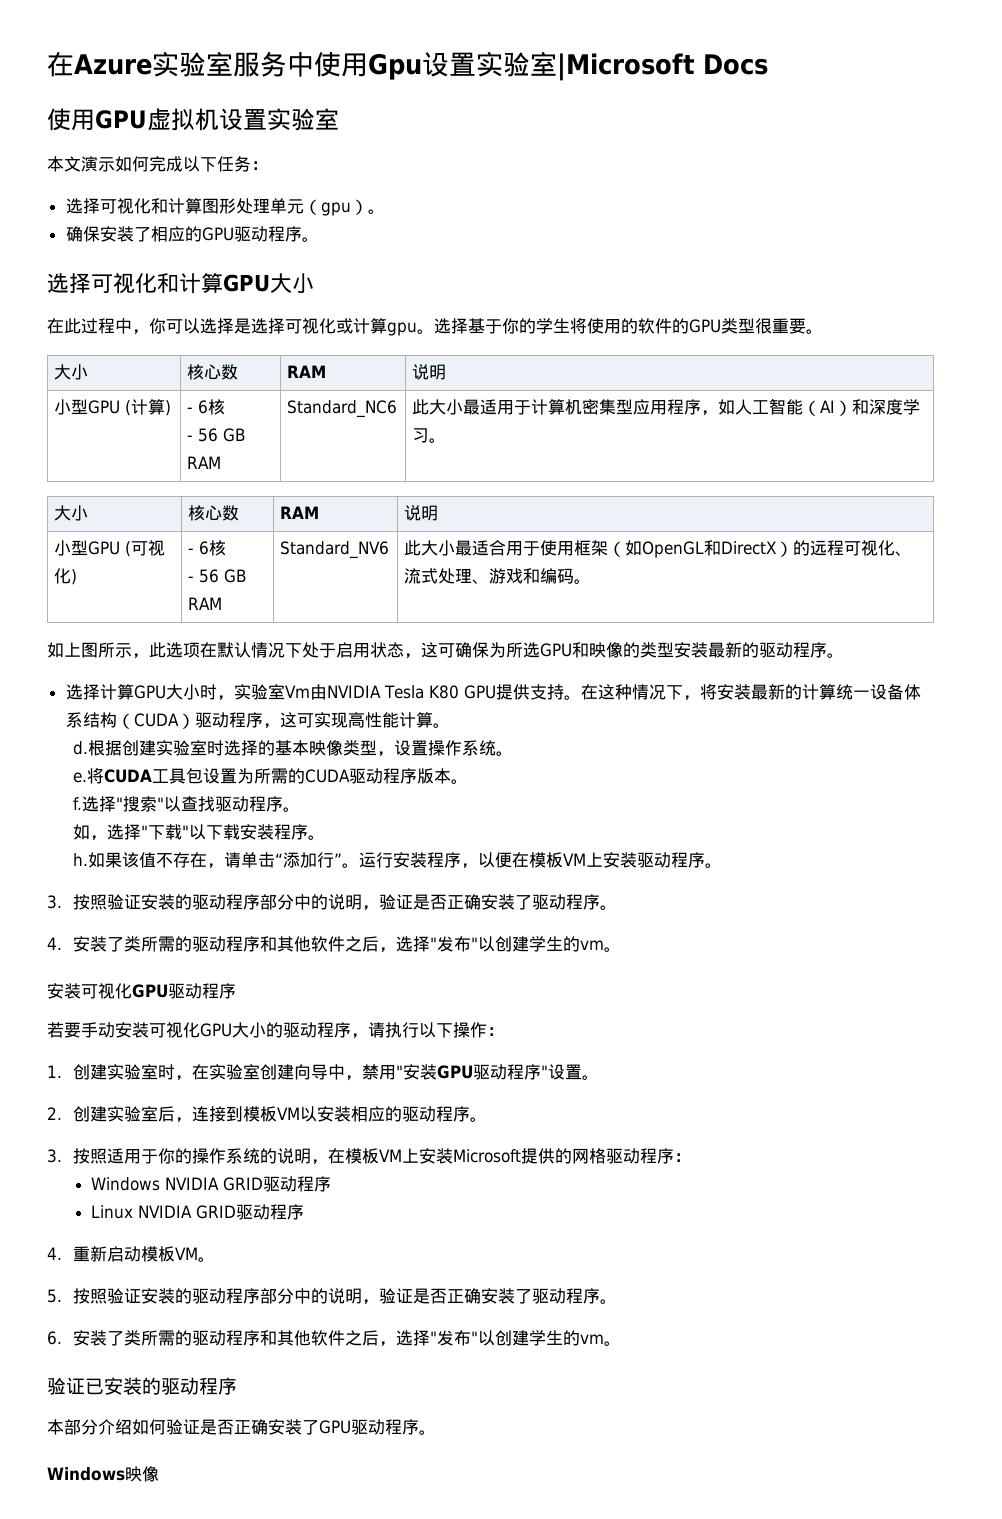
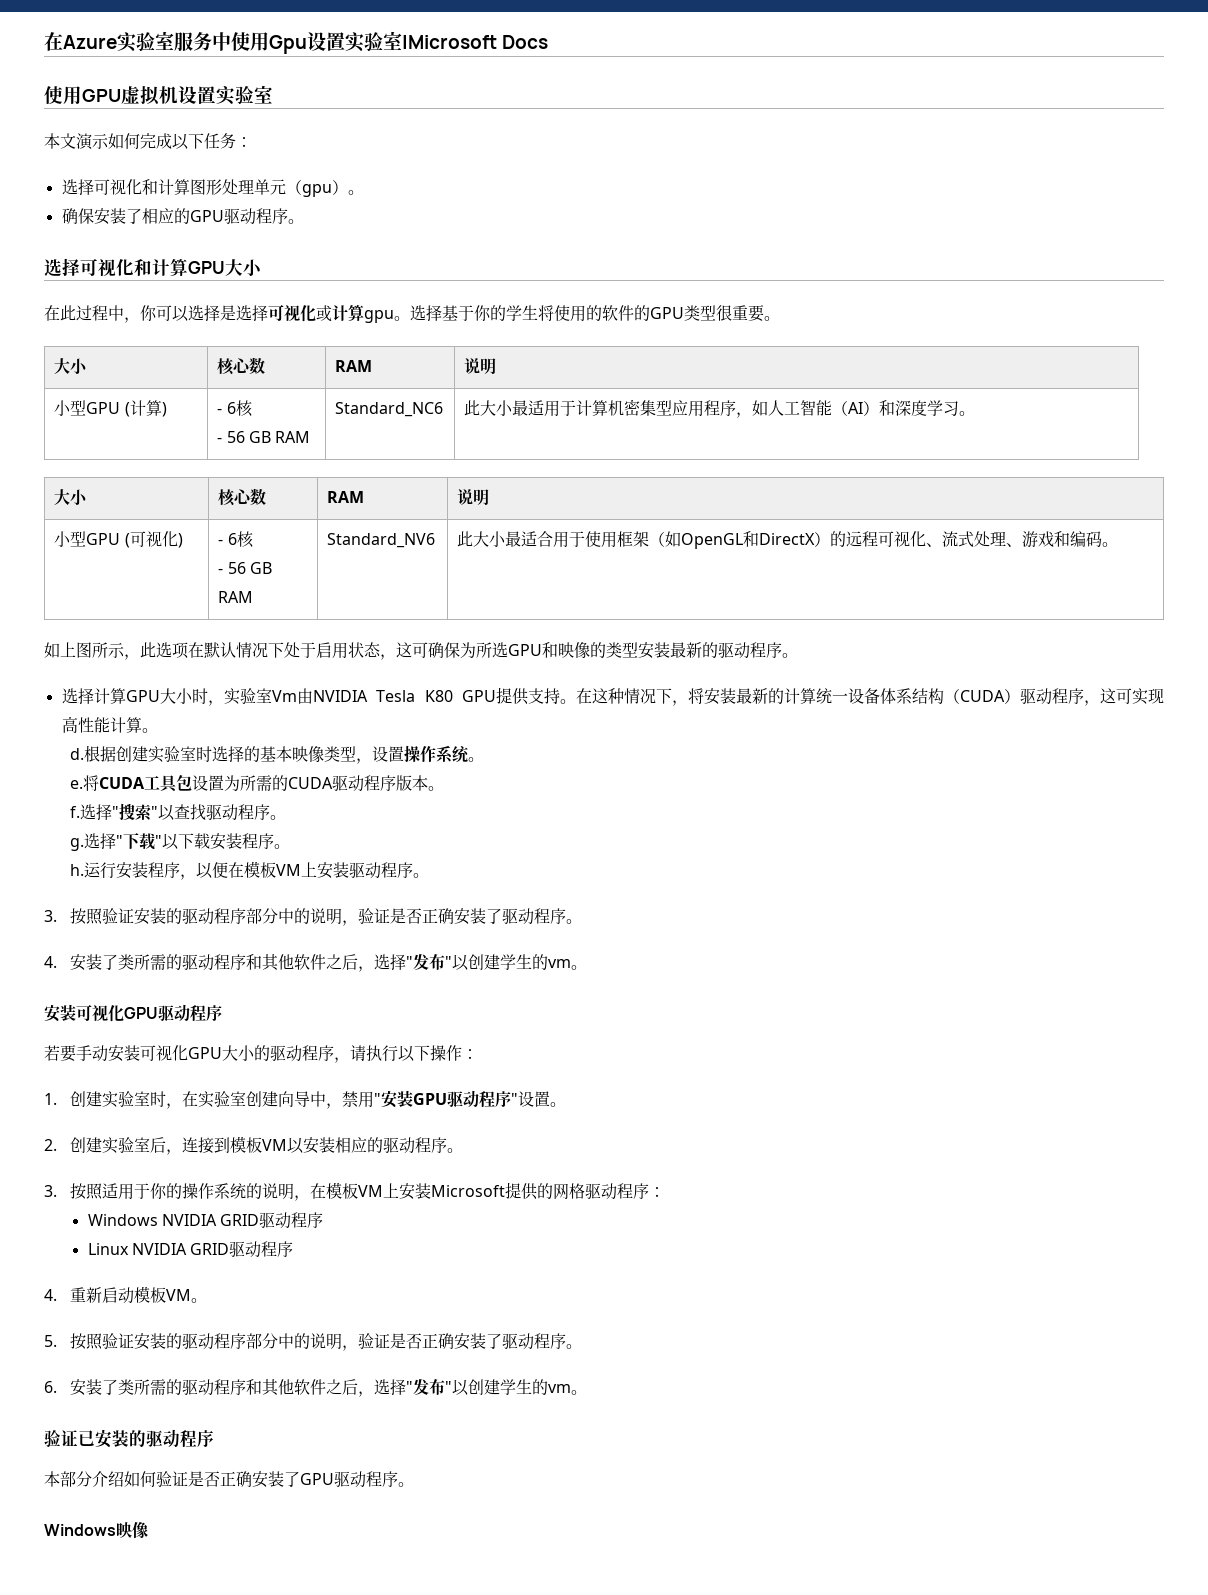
- 如，选择"下载"以下载安装程序。
+ g.选择"下载"以下载安装程序。
- 如果该值不存在，请单击“添加行”。

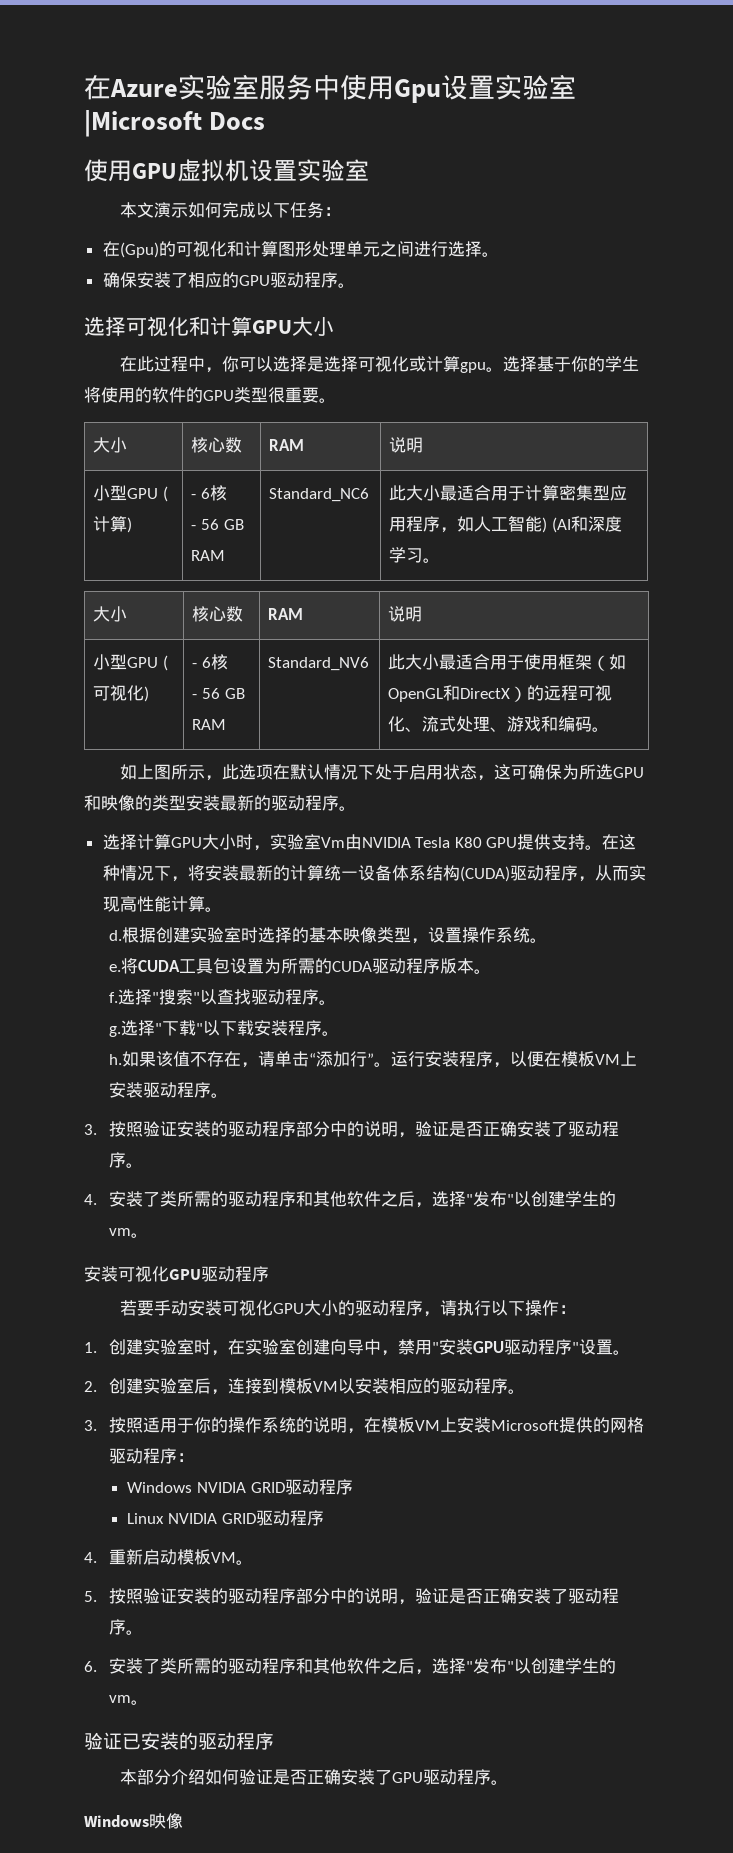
- 选择可视化和计算图形处理单元（gpu）。
+ 在(Gpu)的可视化和计算图形处理单元之间进行选择。
  小型GPU (计算) | - 6核
- - 56 GB RAM | Standard_NC6 | 此大小最适用于计算机密集型应用程序，如人工智能（AI）和深度学习。
+ - 56 GB RAM | Standard_NC6 | 此大小最适合用于计算密集型应用程序，如人工智能) (AI和深度学习。
- 在这种情况下，将安装最新的计算统一设备体系结构（CUDA）驱动程序，这可实现高性能计算。
+ 在这种情况下，将安装最新的计算统一设备体系结构(CUDA)驱动程序，从而实现高性能计算。
+ 如果该值不存在，请单击“添加行”。

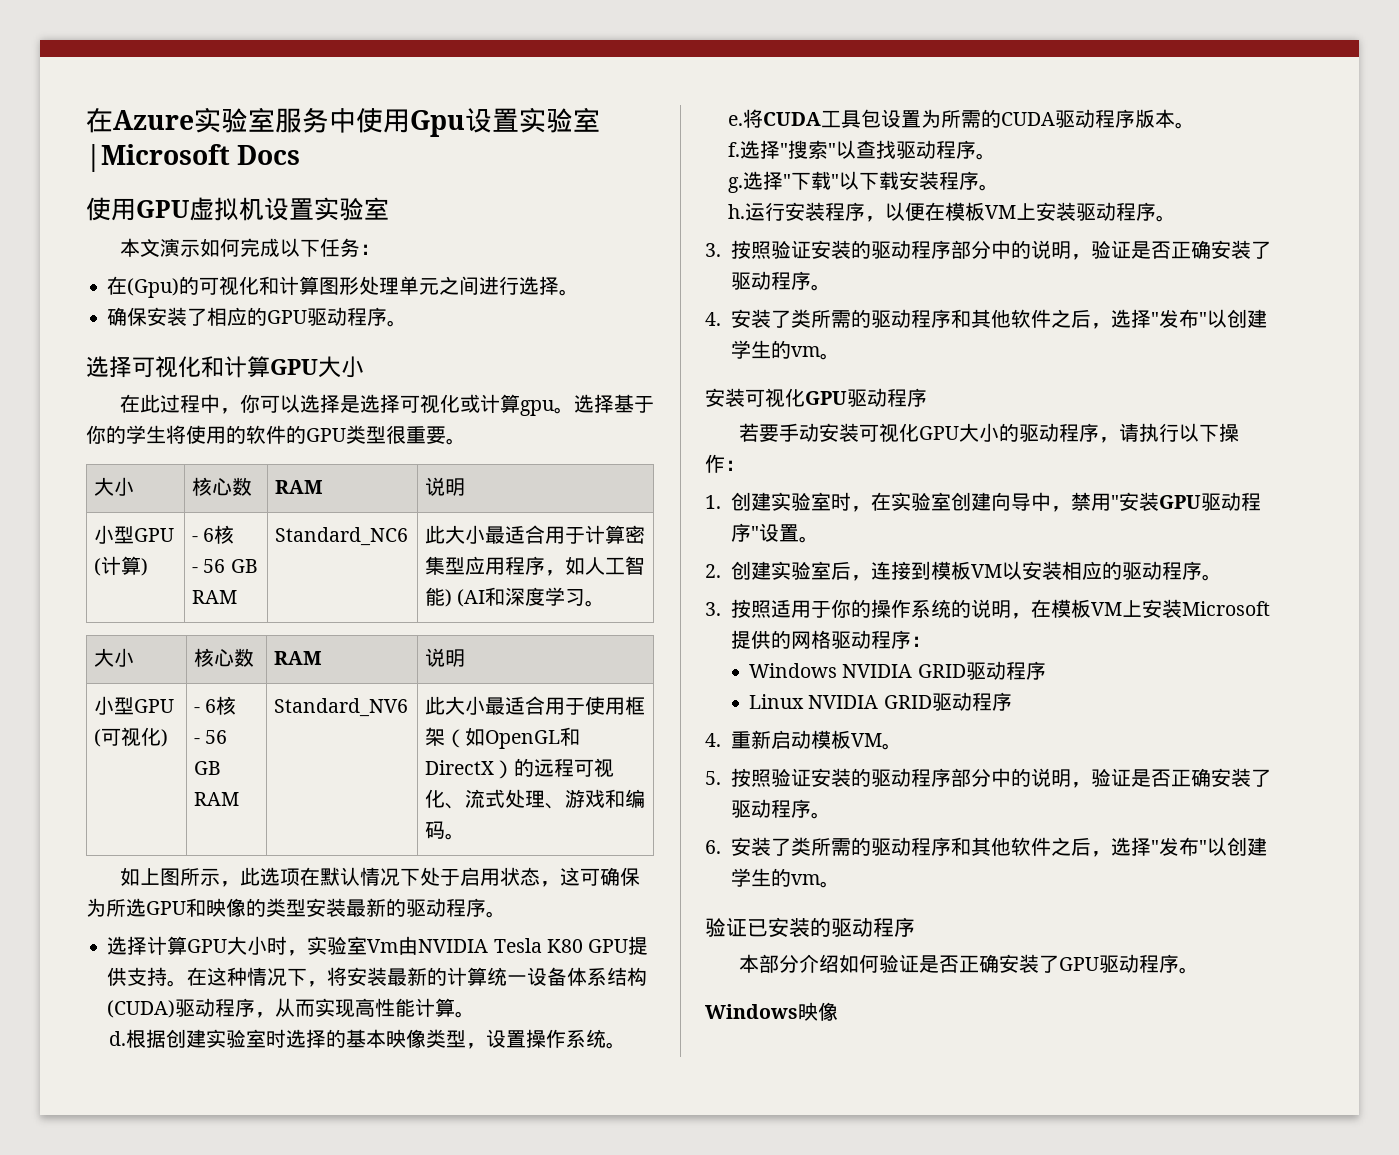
- 如果该值不存在，请单击“添加行”。

